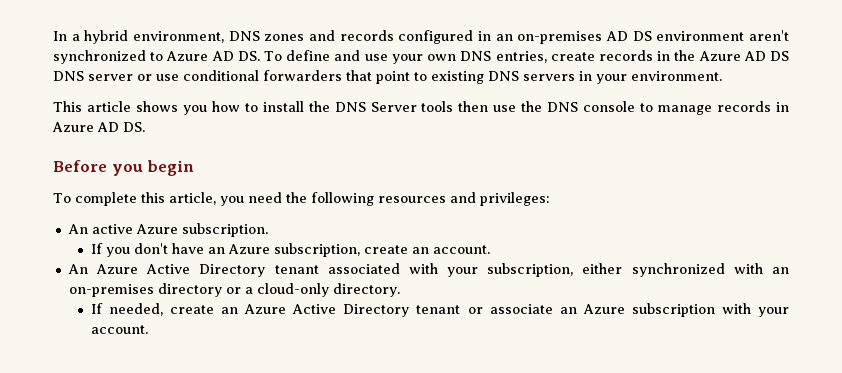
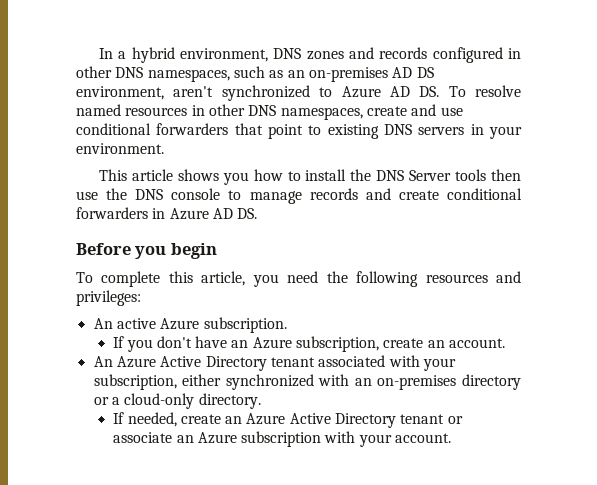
- In a hybrid environment, DNS zones and records configured in an on-premises AD DS environment aren't synchronized to Azure AD DS. To define and use your own DNS entries, create records in the Azure AD DS DNS server or use conditional forwarders that point to existing DNS servers in your environment.
+ In a hybrid environment, DNS zones and records configured in other DNS namespaces, such as an on-premises AD DS environment, aren't synchronized to Azure AD DS. To resolve named resources in other DNS namespaces, create and use conditional forwarders that point to existing DNS servers in your environment.
- This article shows you how to install the DNS Server tools then use the DNS console to manage records in Azure AD DS.
+ This article shows you how to install the DNS Server tools then use the DNS console to manage records and create conditional forwarders in Azure AD DS.

